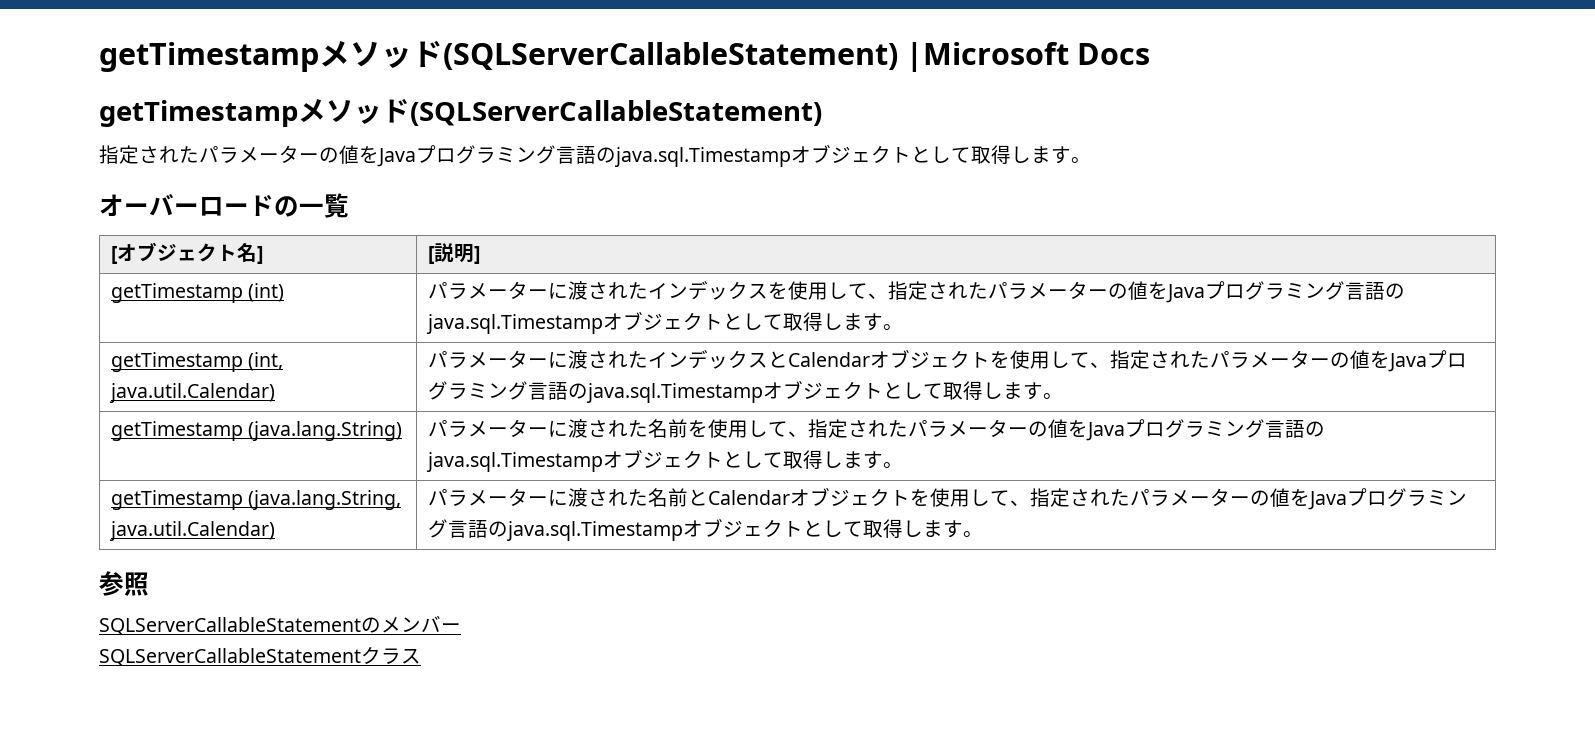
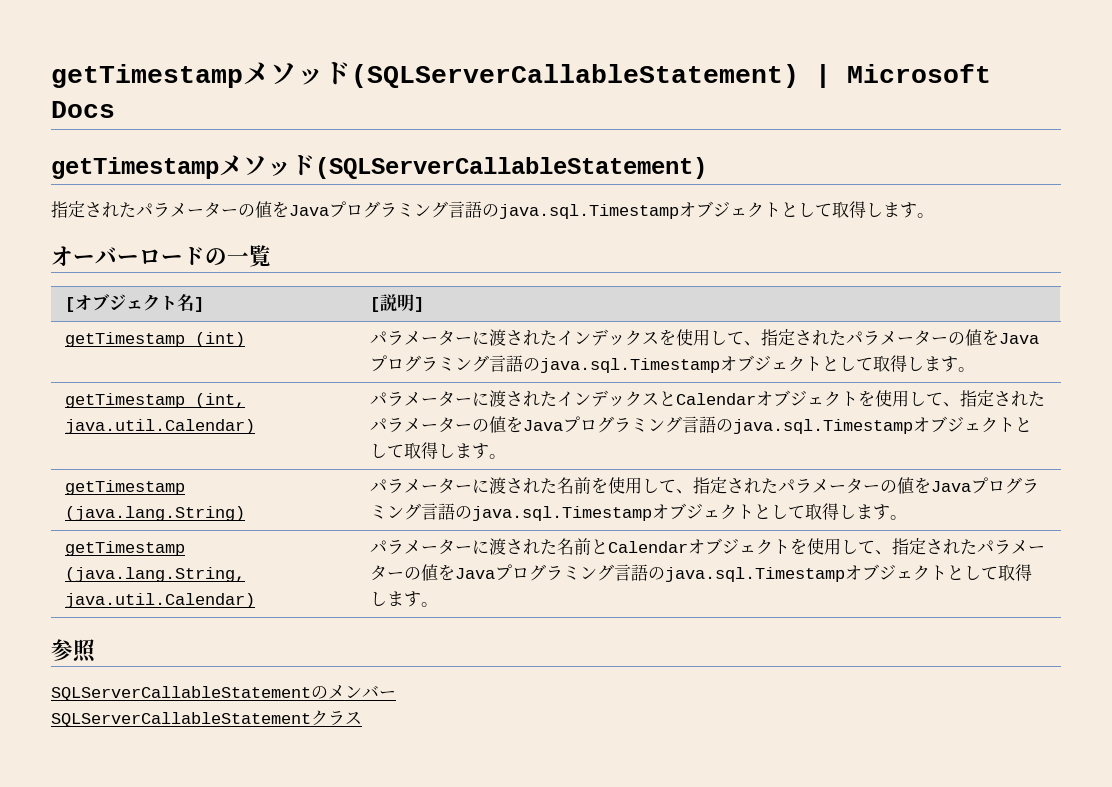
- getTimestampメソッド(SQLServerCallableStatement) |Microsoft Docs
+ getTimestampメソッド(SQLServerCallableStatement) | Microsoft Docs

